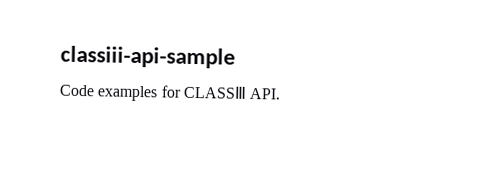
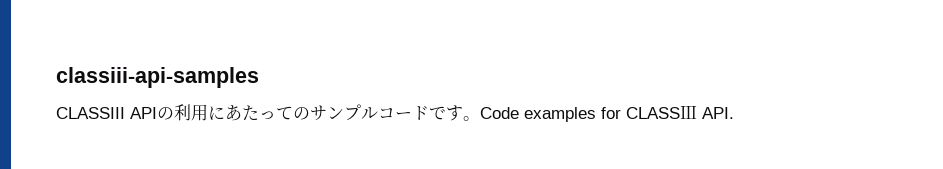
- classiii-api-sample
- Code examples for CLASSⅢ API.
+ classiii-api-samples
+ CLASSIII APIの利用にあたってのサンプルコードです。Code examples for CLASSⅢ API.

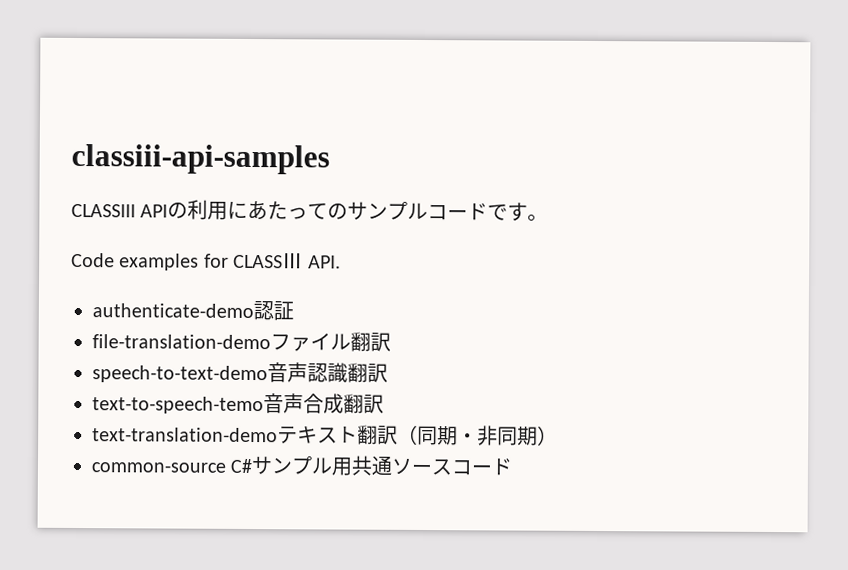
- CLASSIII APIの利用にあたってのサンプルコードです。Code examples for CLASSⅢ API.
+ CLASSIII APIの利用にあたってのサンプルコードです。
+ Code examples for CLASSⅢ API.
+ authenticate-demo認証
+ file-translation-demoファイル翻訳
+ speech-to-text-demo音声認識翻訳
+ text-to-speech-temo音声合成翻訳
+ text-translation-demoテキスト翻訳（同期・非同期）
+ common-source C#サンプル用共通ソースコード

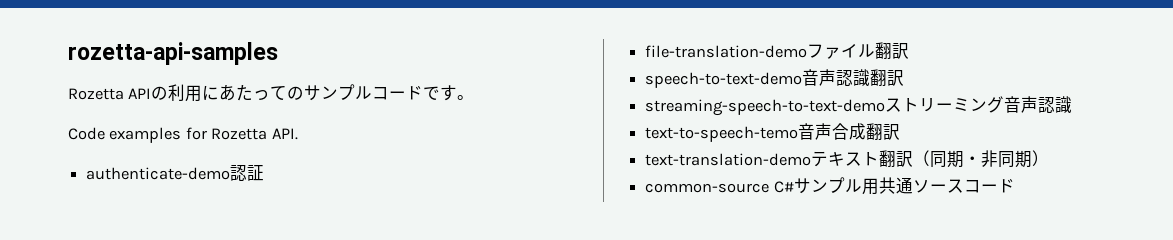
- classiii-api-samples
- CLASSIII APIの利用にあたってのサンプルコードです。
+ rozetta-api-samples
+ Rozetta APIの利用にあたってのサンプルコードです。
- Code examples for CLASSⅢ API.
+ Code examples for Rozetta API.
+ streaming-speech-to-text-demoストリーミング音声認識

